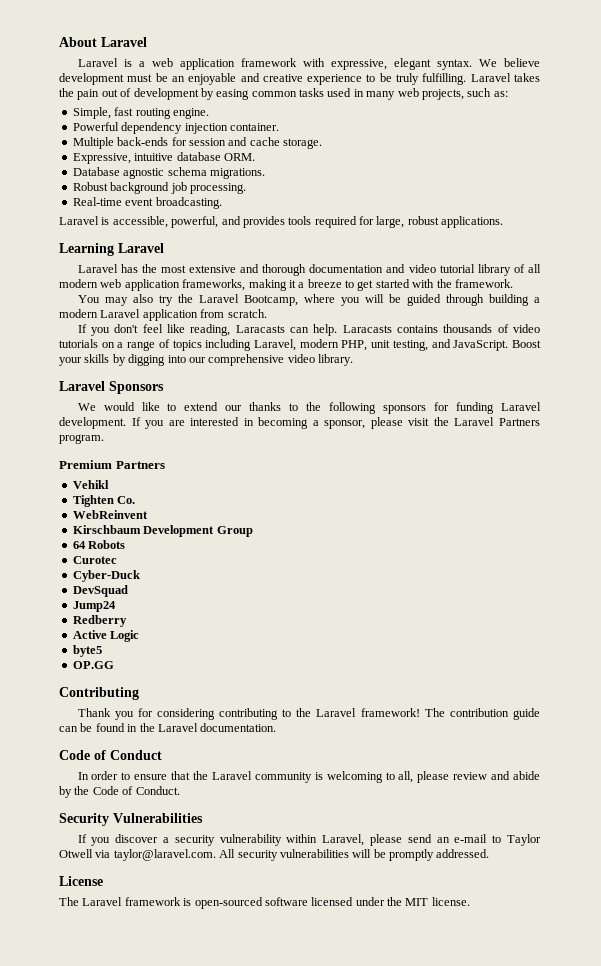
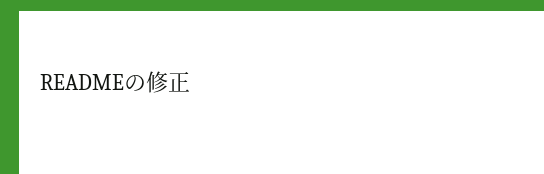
- About Laravel
- Laravel is a web application framework with expressive, elegant syntax. We believe development must be an enjoyable and creative experience to be truly fulfilling. Laravel takes the pain out of development by easing common tasks used in many web projects, such as:
- Simple, fast routing engine.
- Powerful dependency injection container.
- Multiple back-ends for session and cache storage.
- Expressive, intuitive database ORM.
- Database agnostic schema migrations.
- Robust background job processing.
- Real-time event broadcasting.
- Laravel is accessible, powerful, and provides tools required for large, robust applications.
- Learning Laravel
- Laravel has the most extensive and thorough documentation and video tutorial library of all modern web application frameworks, making it a breeze to get started with the framework.
- You may also try the Laravel Bootcamp, where you will be guided through building a modern Laravel application from scratch.
- If you don't feel like reading, Laracasts can help. Laracasts contains thousands of video tutorials on a range of topics including Laravel, modern PHP, unit testing, and JavaScript. Boost your skills by digging into our comprehensive video library.
- Laravel Sponsors
- We would like to extend our thanks to the following sponsors for funding Laravel development. If you are interested in becoming a sponsor, please visit the Laravel Partners program.
- Premium Partners
- Vehikl
- Tighten Co.
- WebReinvent
- Kirschbaum Development Group
- 64 Robots
- Curotec
- Cyber-Duck
- DevSquad
- Jump24
- Redberry
- Active Logic
- byte5
- OP.GG
- Contributing
- Thank you for considering contributing to the Laravel framework! The contribution guide can be found in the Laravel documentation.
- Code of Conduct
- In order to ensure that the Laravel community is welcoming to all, please review and abide by the Code of Conduct.
- Security Vulnerabilities
- If you discover a security vulnerability within Laravel, please send an e-mail to Taylor Otwell via taylor@laravel.com. All security vulnerabilities will be promptly addressed.
- License
- The Laravel framework is open-sourced software licensed under the MIT license.
+ READMEの修正

